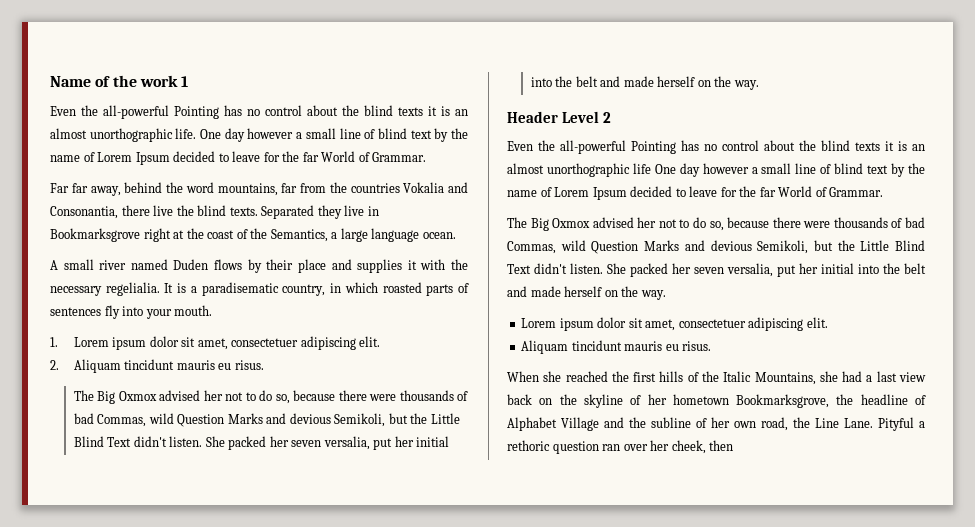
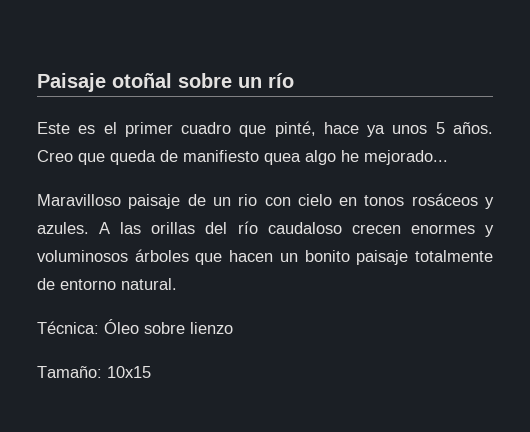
- Name of the work 1
- Even the all-powerful Pointing has no control about the blind texts it is an almost unorthographic life. One day however a small line of blind text by the name of Lorem Ipsum decided to leave for the far World of Grammar.
- Far far away, behind the word mountains, far from the countries Vokalia and Consonantia, there live the blind texts. Separated they live in Bookmarksgrove right at the coast of the Semantics, a large language ocean.
- A small river named Duden flows by their place and supplies it with the necessary regelialia. It is a paradisematic country, in which roasted parts of sentences fly into your mouth.
- 1. Lorem ipsum dolor sit amet, consectetuer adipiscing elit.
- 2. Aliquam tincidunt mauris eu risus.
- The Big Oxmox advised her not to do so, because there were thousands of bad Commas, wild Question Marks and devious Semikoli, but the Little Blind Text didn't listen. She packed her seven versalia, put her initial into the belt and made herself on the way.
- Header Level 2
- Even the all-powerful Pointing has no control about the blind texts it is an almost unorthographic life One day however a small line of blind text by the name of Lorem Ipsum decided to leave for the far World of Grammar.
- The Big Oxmox advised her not to do so, because there were thousands of bad Commas, wild Question Marks and devious Semikoli, but the Little Blind Text didn't listen. She packed her seven versalia, put her initial into the belt and made herself on the way.
- Lorem ipsum dolor sit amet, consectetuer adipiscing elit.
- Aliquam tincidunt mauris eu risus.
- When she reached the first hills of the Italic Mountains, she had a last view back on the skyline of her hometown Bookmarksgrove, the headline of Alphabet Village and the subline of her own road, the Line Lane. Pityful a rethoric question ran over her cheek, then
+ Paisaje otoñal sobre un río
+ Este es el primer cuadro que pinté, hace ya unos 5 años. Creo que queda de manifiesto quea algo he mejorado...
+ Maravilloso paisaje de un rio con cielo en tonos rosáceos y azules. A las orillas del río caudaloso crecen enormes y voluminosos árboles que hacen un bonito paisaje totalmente de entorno natural.
+ Técnica: Óleo sobre lienzo
+ Tamaño: 10x15

